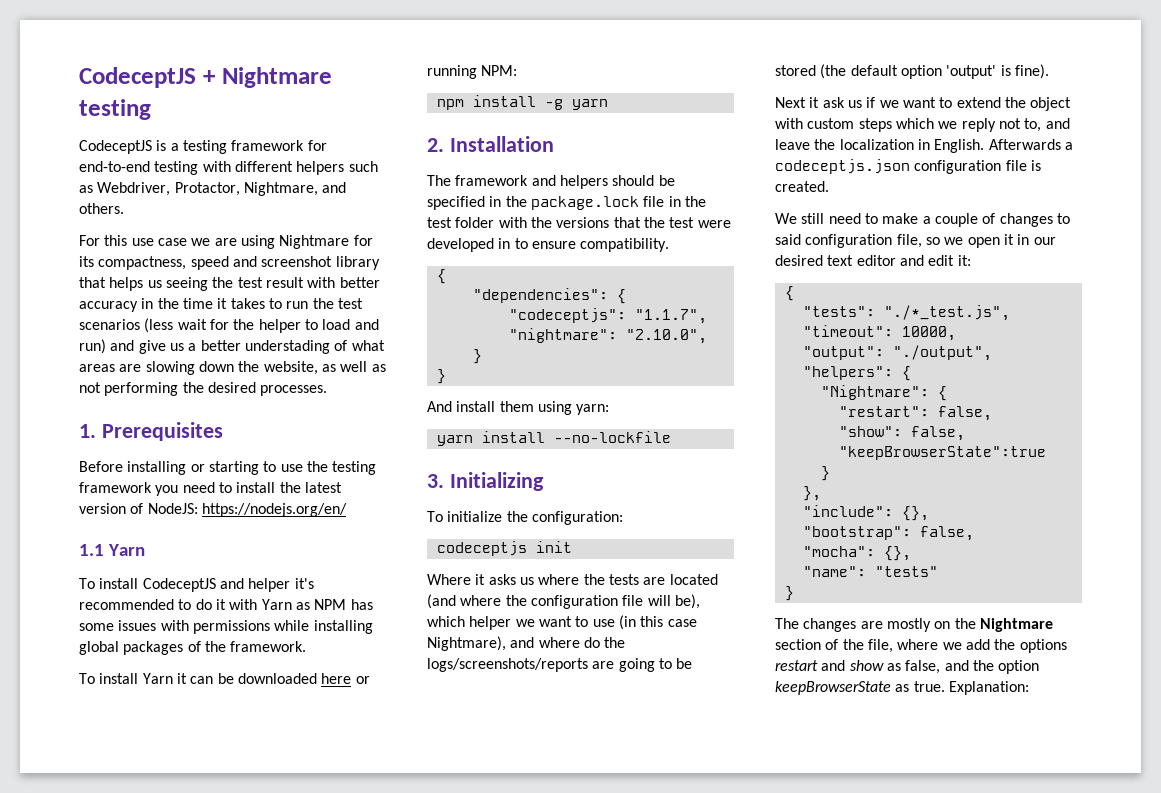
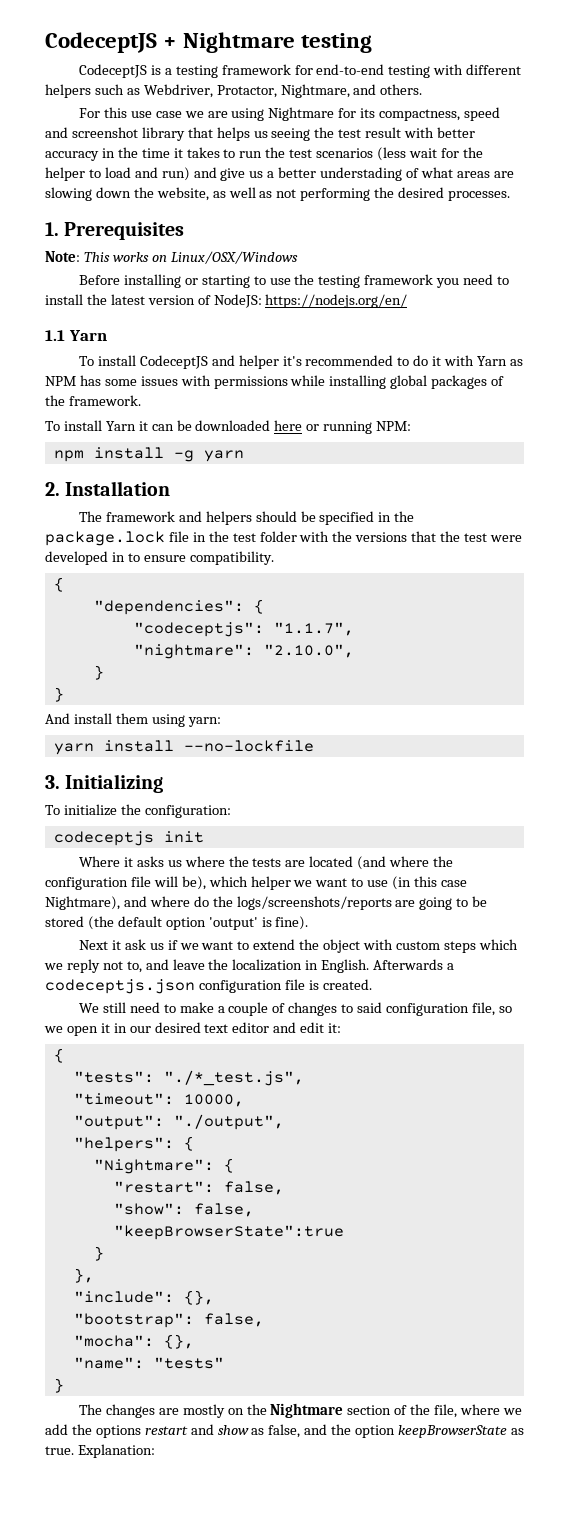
+ Note: This works on Linux/OSX/Windows

